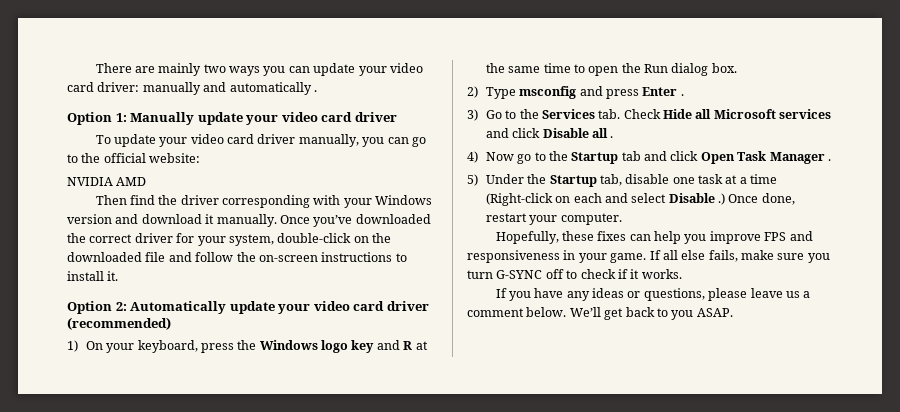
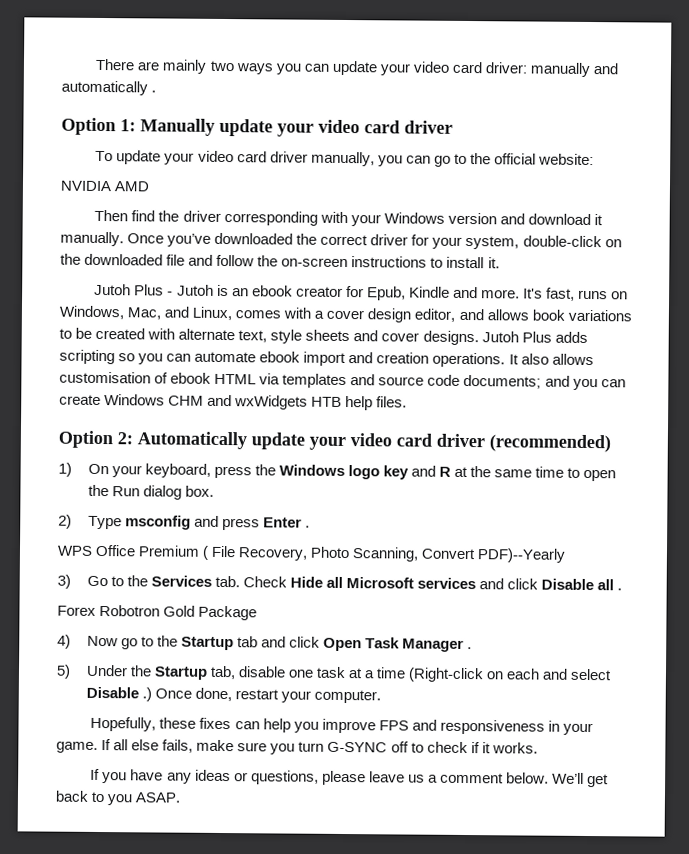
+ Jutoh Plus - Jutoh is an ebook creator for Epub, Kindle and more. It's fast, runs on Windows, Mac, and Linux, comes with a cover design editor, and allows book variations to be created with alternate text, style sheets and cover designs. Jutoh Plus adds scripting so you can automate ebook import and creation operations. It also allows customisation of ebook HTML via templates and source code documents; and you can create Windows CHM and wxWidgets HTB help files.
+ WPS Office Premium ( File Recovery, Photo Scanning, Convert PDF)--Yearly
+ Forex Robotron Gold Package

